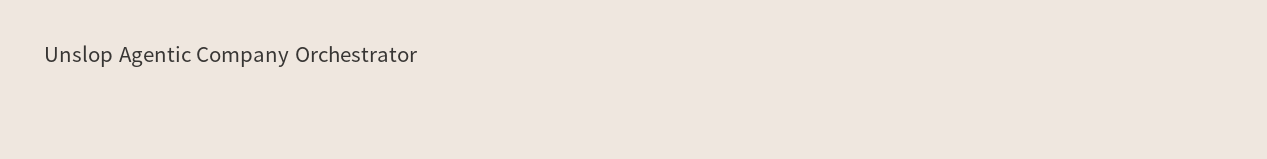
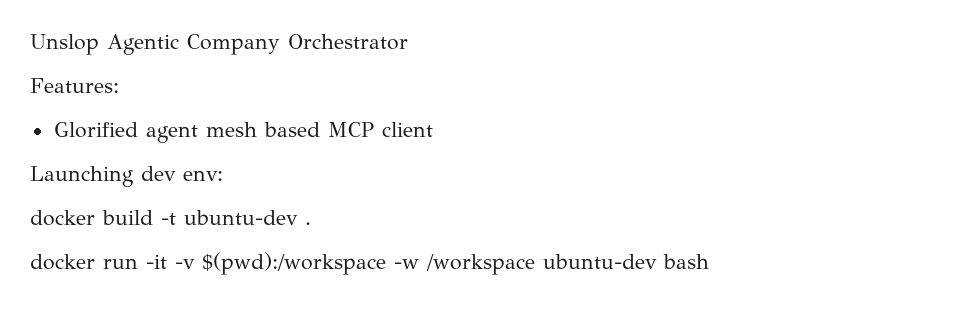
+ Features:
+ Glorified agent mesh based MCP client
+ Launching dev env:
+ docker build -t ubuntu-dev .
+ docker run -it -v $(pwd):/workspace -w /workspace ubuntu-dev bash

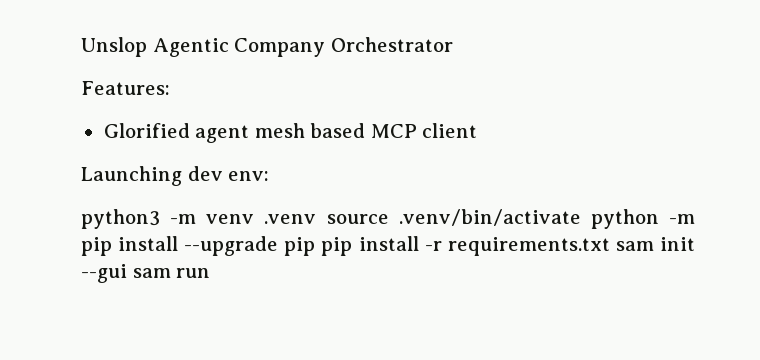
- docker build -t ubuntu-dev .
- docker run -it -v $(pwd):/workspace -w /workspace ubuntu-dev bash
+ python3 -m venv .venv source .venv/bin/activate python -m pip install --upgrade pip pip install -r requirements.txt sam init --gui sam run

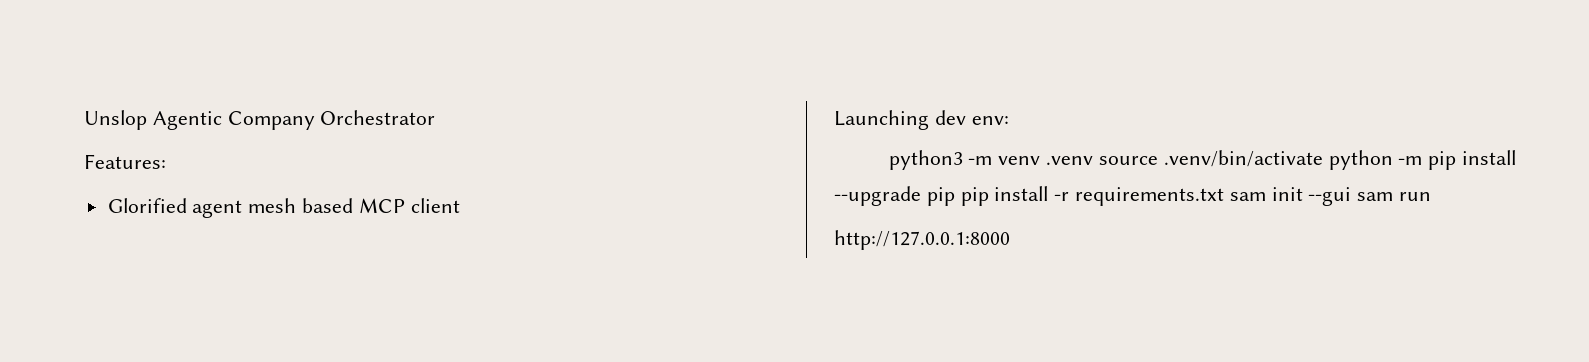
+ http://127.0.0.1:8000

